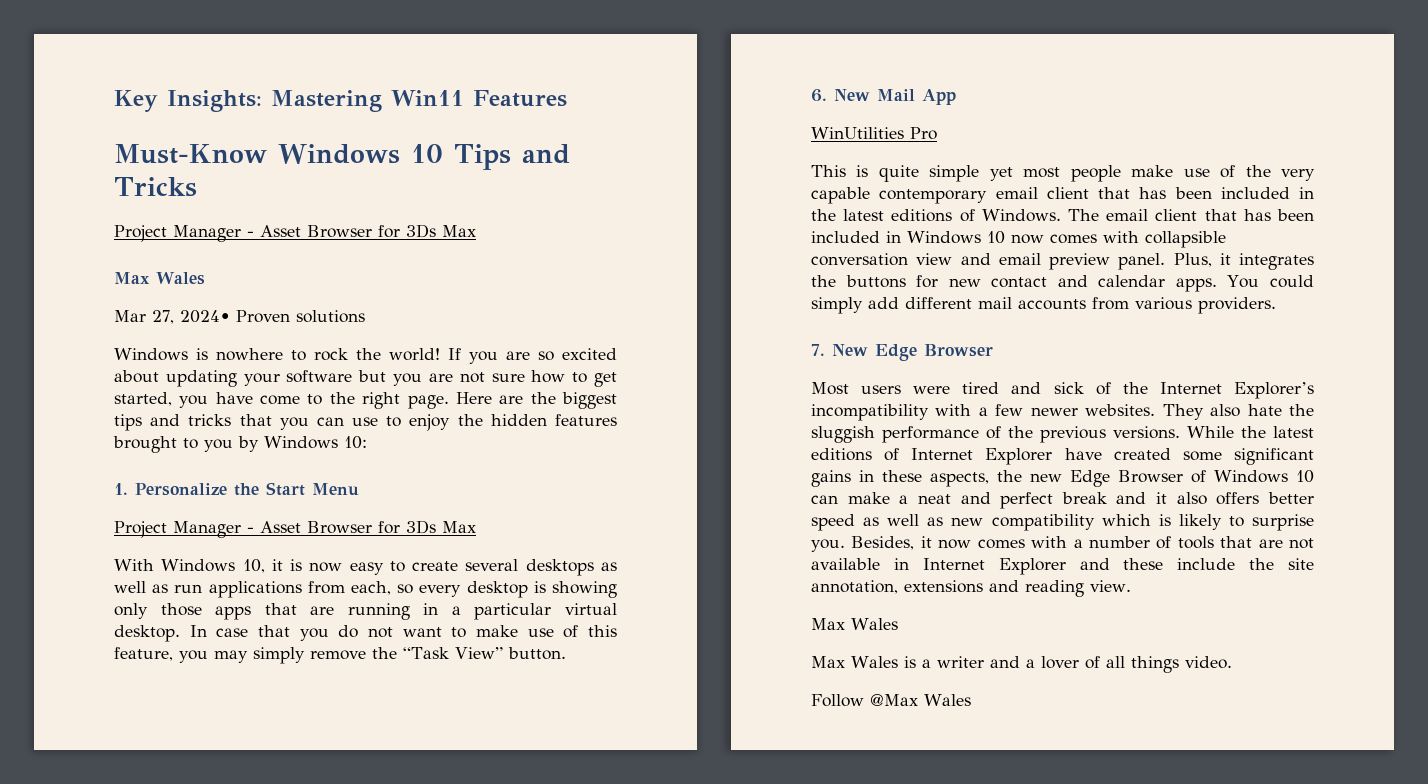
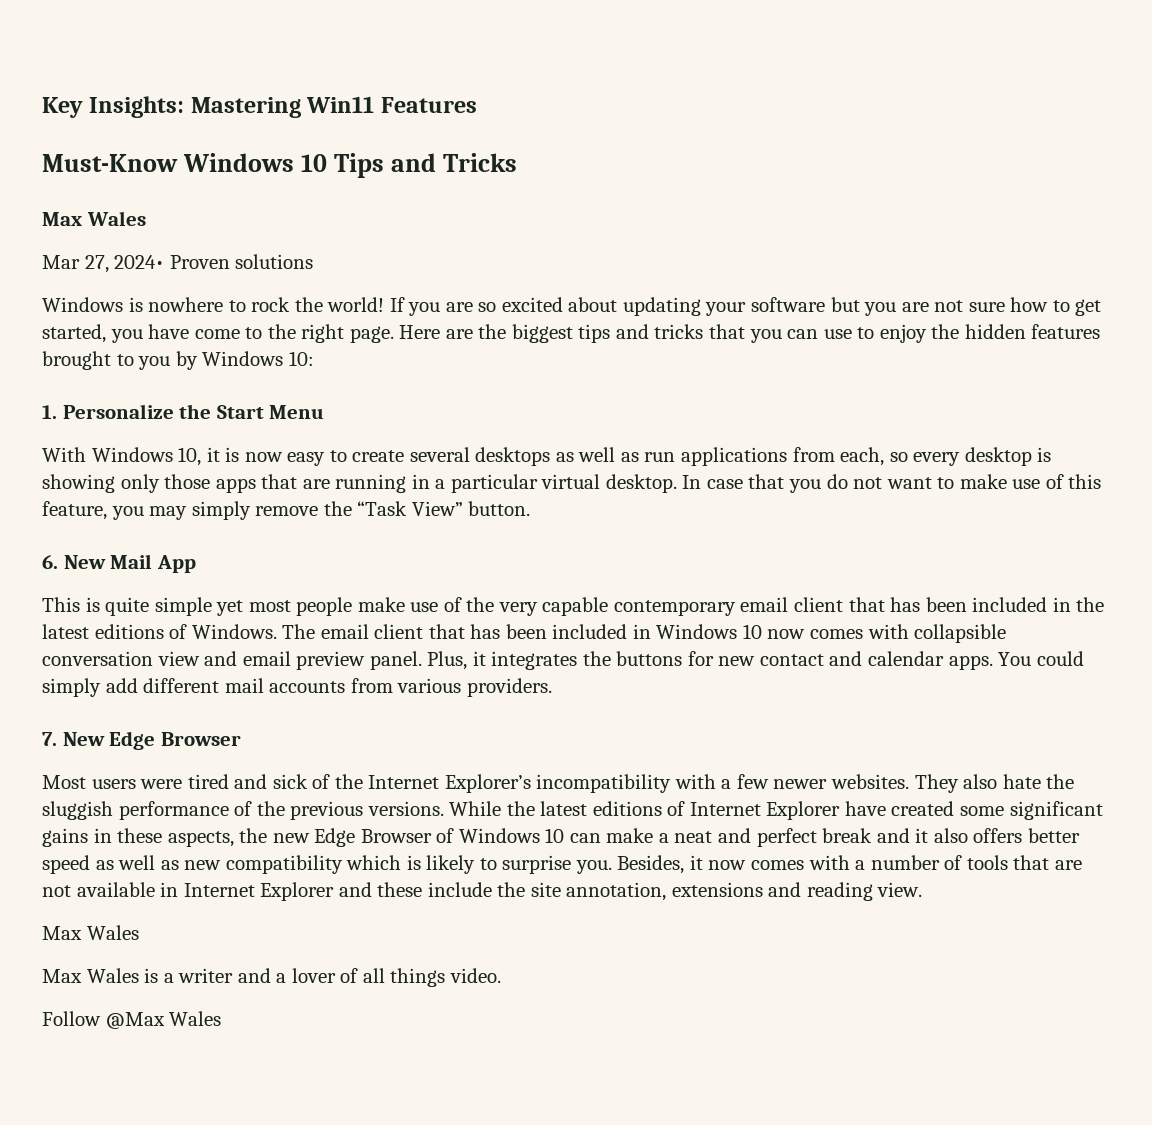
  Must-Know Windows 10 Tips and Tricks
- Project Manager - Asset Browser for 3Ds Max
  1. Personalize the Start Menu
- Project Manager - Asset Browser for 3Ds Max
- WinUtilities Pro

